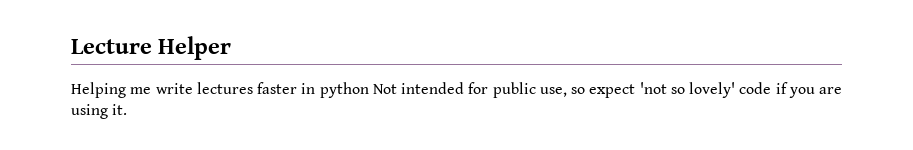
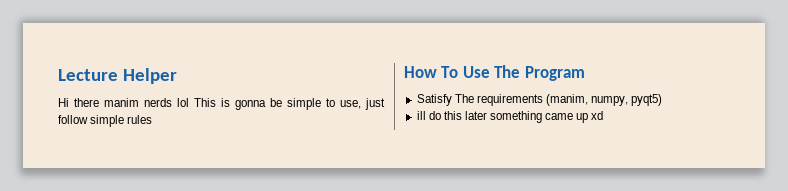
- Helping me write lectures faster in python Not intended for public use, so expect 'not so lovely' code if you are using it.
+ Hi there manim nerds lol This is gonna be simple to use, just follow simple rules
+ How To Use The Program
+ Satisfy The requirements (manim, numpy, pyqt5)
+ ill do this later something came up xd

